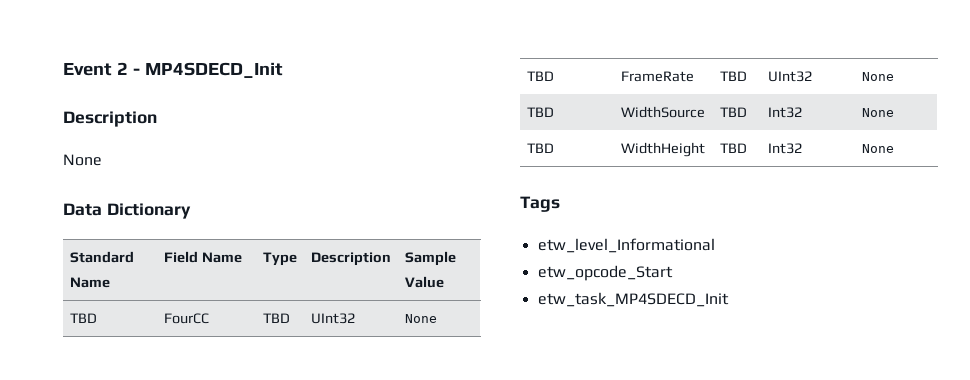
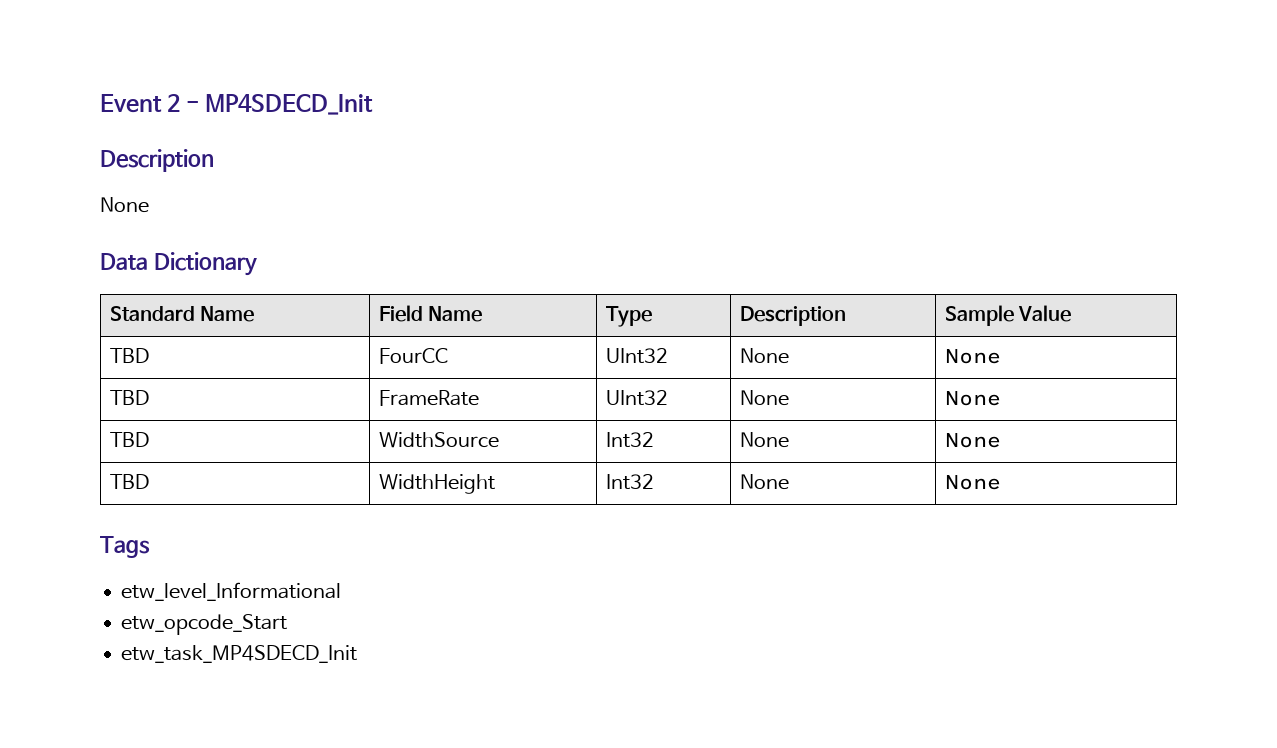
- TBD | FourCC | TBD | UInt32 | None
+ TBD | FourCC | UInt32 | None | None
- TBD | FrameRate | TBD | UInt32 | None
+ TBD | FrameRate | UInt32 | None | None
- TBD | WidthSource | TBD | Int32 | None
+ TBD | WidthSource | Int32 | None | None
- TBD | WidthHeight | TBD | Int32 | None
+ TBD | WidthHeight | Int32 | None | None

